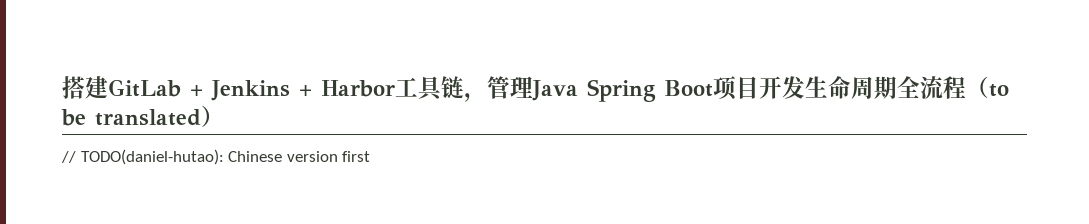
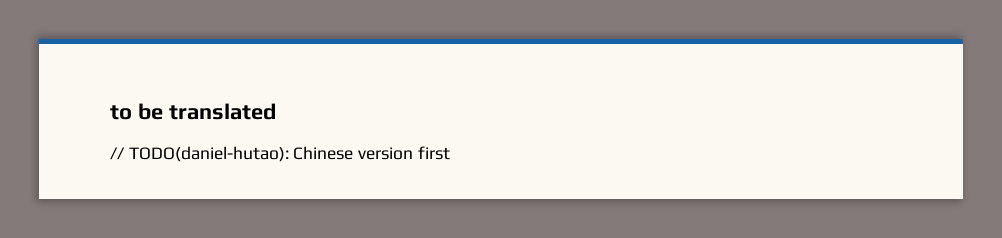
- 搭建GitLab + Jenkins + Harbor工具链，管理Java Spring Boot项目开发生命周期全流程（to be translated）
+ to be translated

